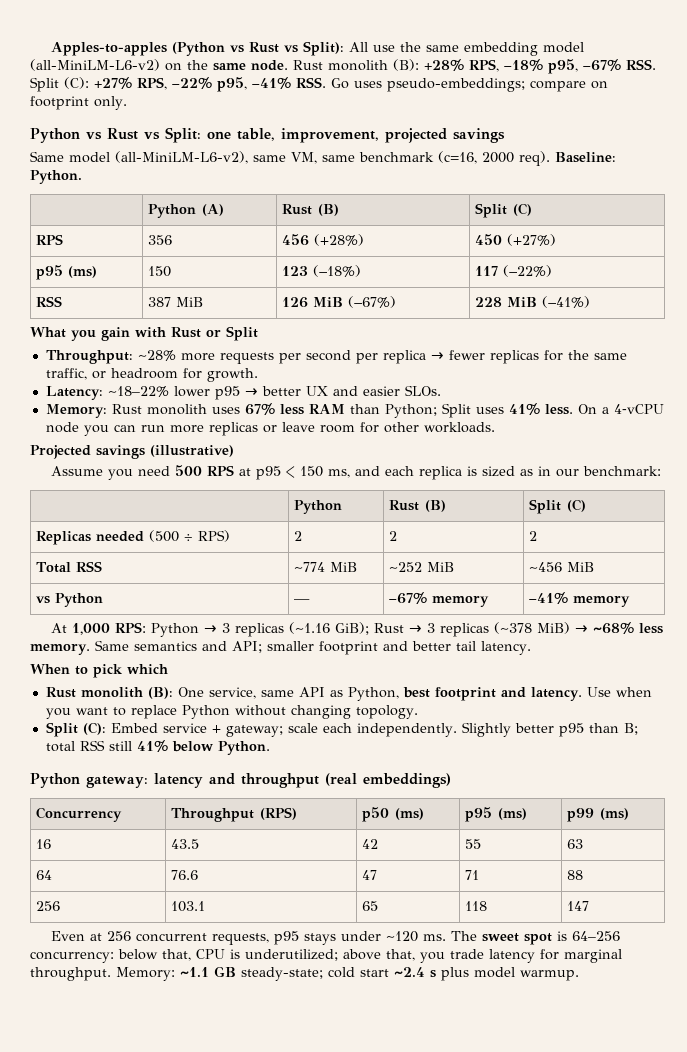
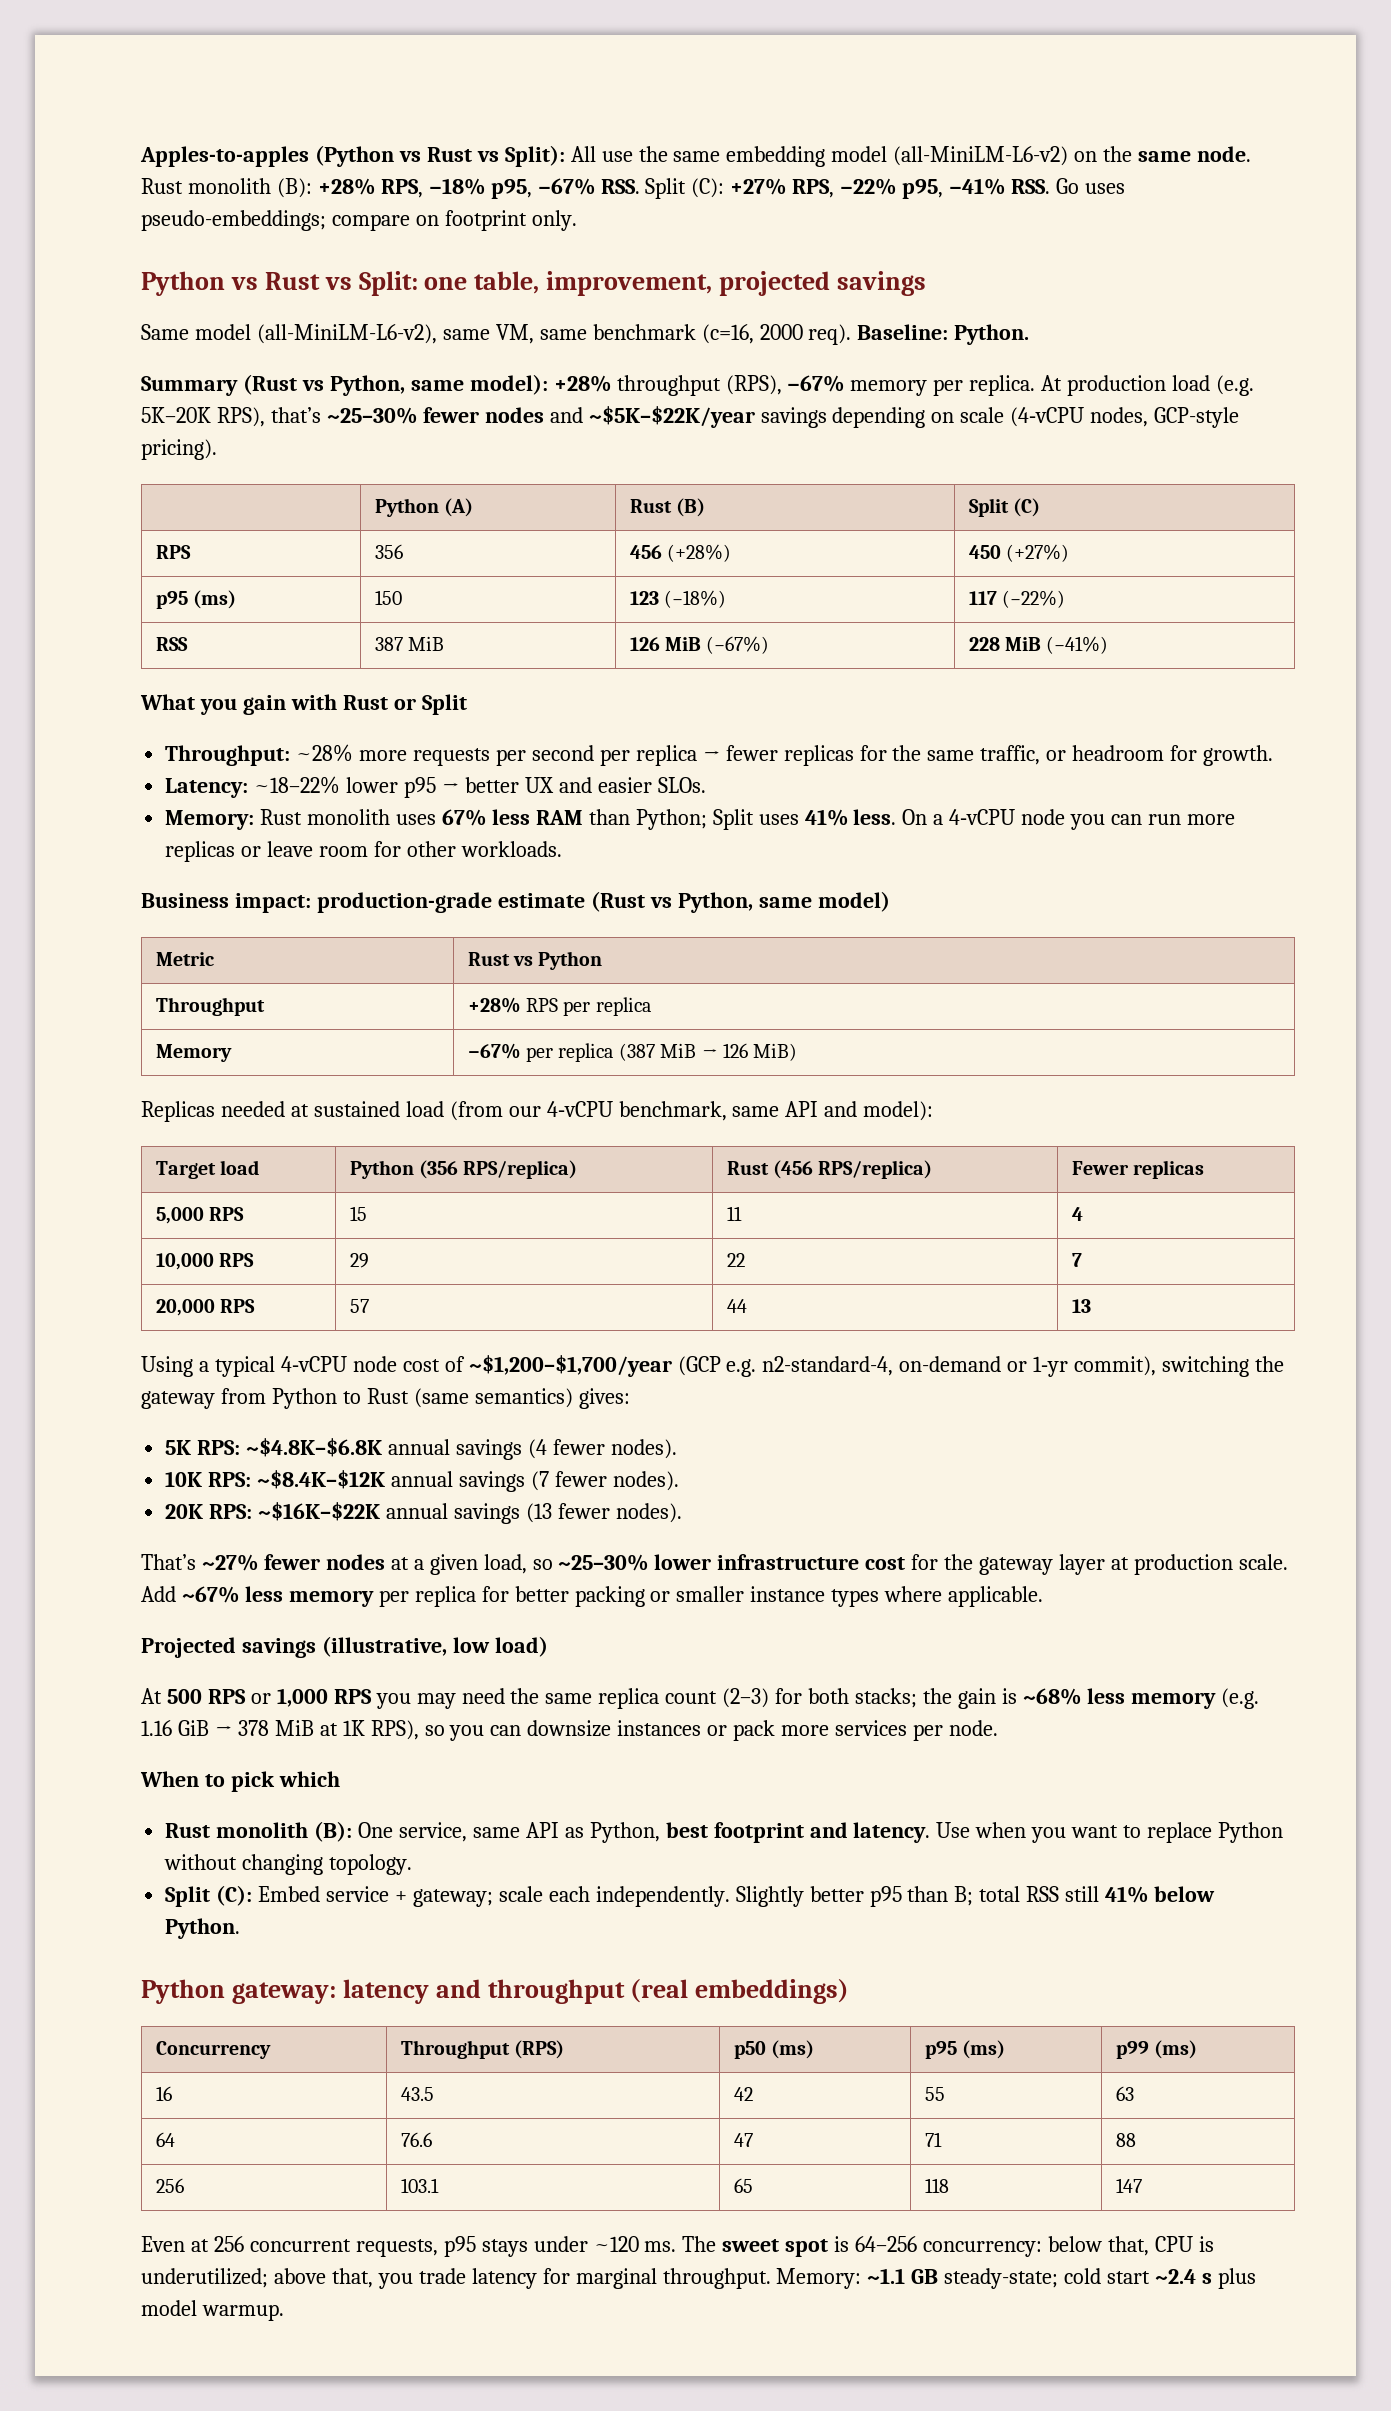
+ Summary (Rust vs Python, same model): +28% throughput (RPS), −67% memory per replica. At production load (e.g. 5K–20K RPS), that’s ~25–30% fewer nodes and ~$5K–$22K/year savings depending on scale (4‑vCPU nodes, GCP-style pricing).
- Projected savings (illustrative)
- Assume you need 500 RPS at p95 < 150 ms, and each replica is sized as in our benchmark:
- | Python | Rust (B) | Split (C)
- Replicas needed (500 ÷ RPS) | 2 | 2 | 2
- Total RSS | ~774 MiB | ~252 MiB | ~456 MiB
- vs Python | — | −67% memory | −41% memory
- At 1,000 RPS: Python → 3 replicas (~1.16 GiB); Rust → 3 replicas (~378 MiB) → ~68% less memory. Same semantics and API; smaller footprint and better tail latency.
+ Business impact: production-grade estimate (Rust vs Python, same model)
+ Metric | Rust vs Python
+ Throughput | +28% RPS per replica
+ Memory | −67% per replica (387 MiB → 126 MiB)
+ Replicas needed at sustained load (from our 4‑vCPU benchmark, same API and model):
+ Target load | Python (356 RPS/replica) | Rust (456 RPS/replica) | Fewer replicas
+ 5,000 RPS | 15 | 11 | 4
+ 10,000 RPS | 29 | 22 | 7
+ 20,000 RPS | 57 | 44 | 13
+ Using a typical 4‑vCPU node cost of ~$1,200–$1,700/year (GCP e.g. n2-standard-4, on-demand or 1‑yr commit), switching the gateway from Python to Rust (same semantics) gives:
+ 5K RPS: ~$4.8K–$6.8K annual savings (4 fewer nodes).
+ 10K RPS: ~$8.4K–$12K annual savings (7 fewer nodes).
+ 20K RPS: ~$16K–$22K annual savings (13 fewer nodes).
+ That’s ~27% fewer nodes at a given load, so ~25–30% lower infrastructure cost for the gateway layer at production scale. Add ~67% less memory per replica for better packing or smaller instance types where applicable.
+ Projected savings (illustrative, low load)
+ At 500 RPS or 1,000 RPS you may need the same replica count (2–3) for both stacks; the gain is ~68% less memory (e.g. 1.16 GiB → 378 MiB at 1K RPS), so you can downsize instances or pack more services per node.

